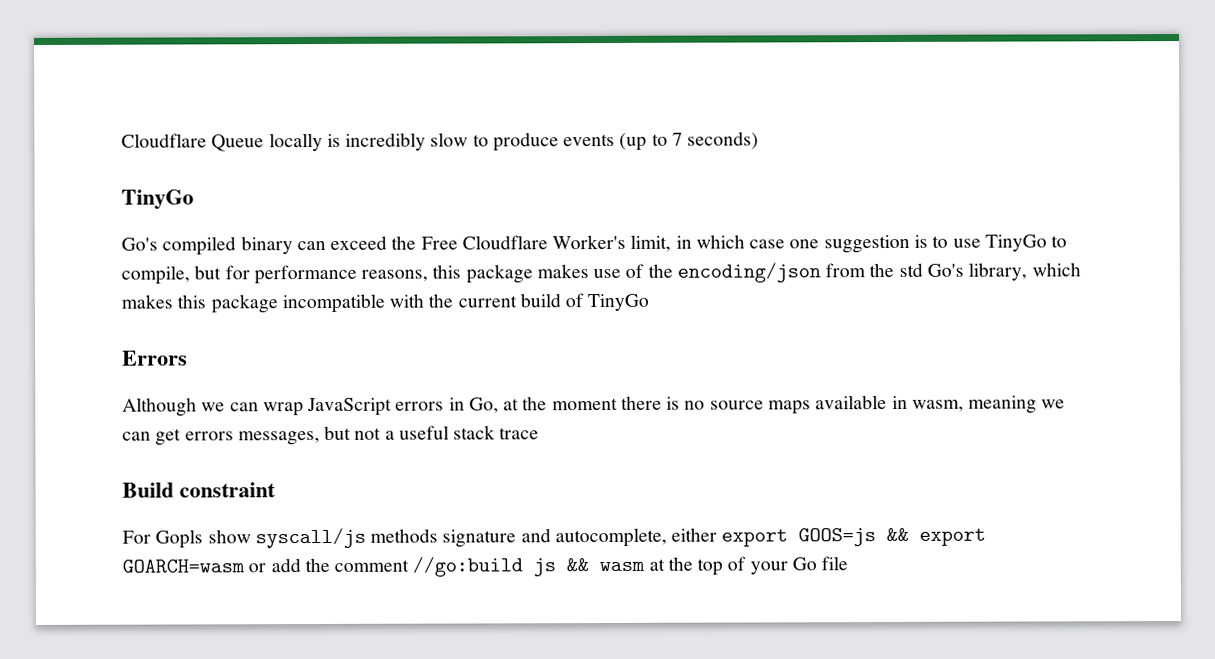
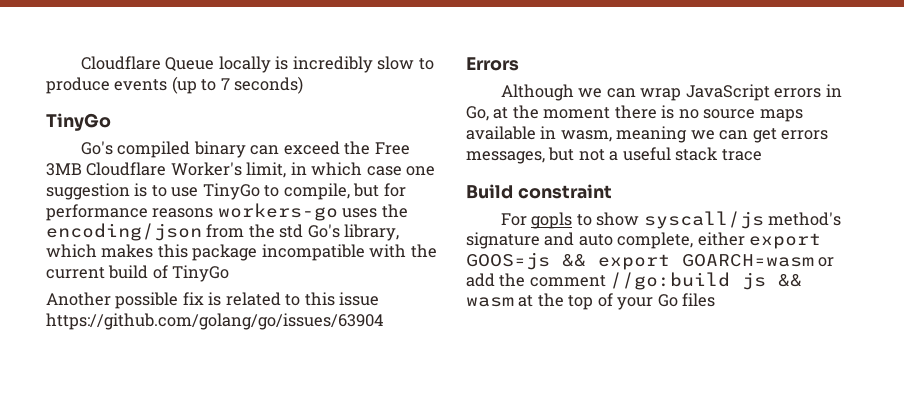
- Go's compiled binary can exceed the Free Cloudflare Worker's limit, in which case one suggestion is to use TinyGo to compile, but for performance reasons, this package makes use of the encoding/json from the std Go's library, which makes this package incompatible with the current build of TinyGo
+ Go's compiled binary can exceed the Free 3MB Cloudflare Worker's limit, in which case one suggestion is to use TinyGo to compile, but for performance reasons workers-go uses the encoding/json from the std Go's library, which makes this package incompatible with the current build of TinyGo
+ Another possible fix is related to this issue https://github.com/golang/go/issues/63904
- For Gopls show syscall/js methods signature and autocomplete, either export GOOS=js && export GOARCH=wasm or add the comment //go:build js && wasm at the top of your Go file
+ For gopls to show syscall/js method's signature and auto complete, either export GOOS=js && export GOARCH=wasm or add the comment //go:build js && wasm at the top of your Go files

